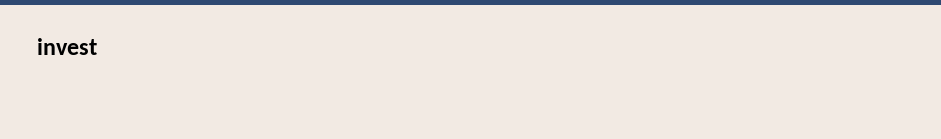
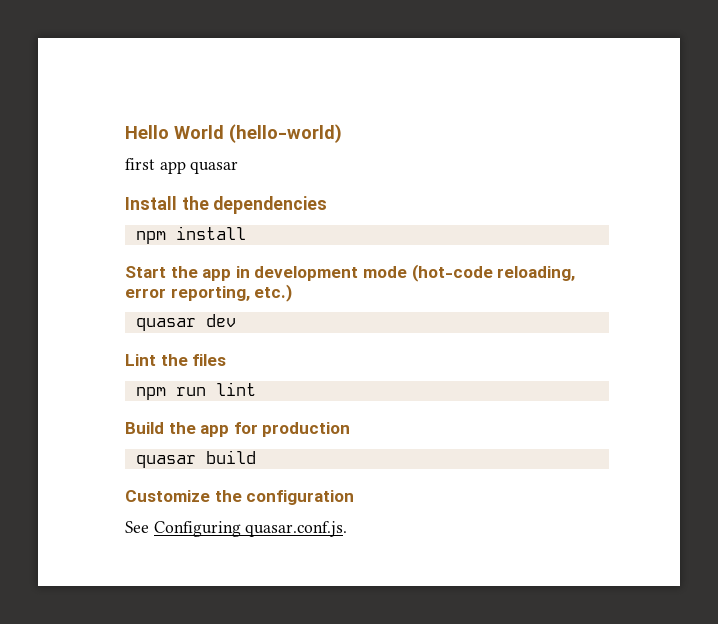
- invest
+ Hello World (hello-world)
+ first app quasar
+ Install the dependencies
+ npm install
+ Start the app in development mode (hot-code reloading, error reporting, etc.)
+ quasar dev
+ Lint the files
+ npm run lint
+ Build the app for production
+ quasar build
+ Customize the configuration
+ See Configuring quasar.conf.js.

